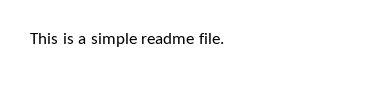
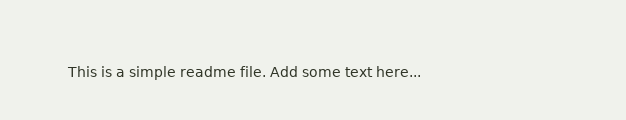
+ Add some text here...

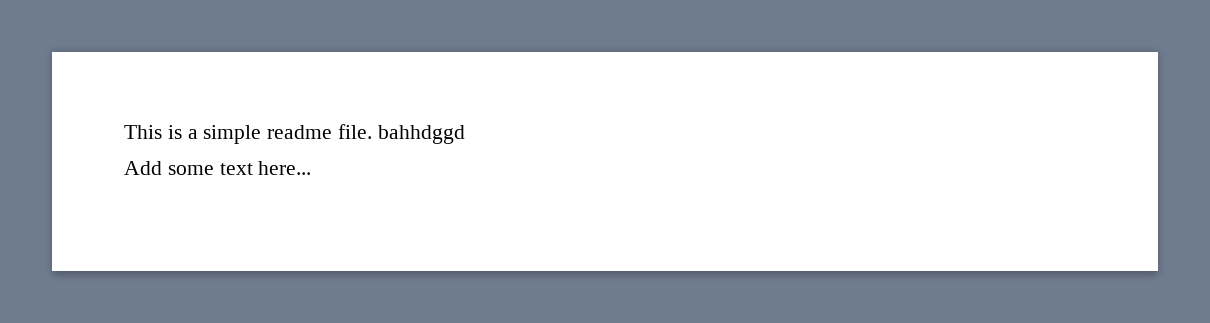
- This is a simple readme file. Add some text here...
+ This is a simple readme file. bahhdggd
+ Add some text here...

